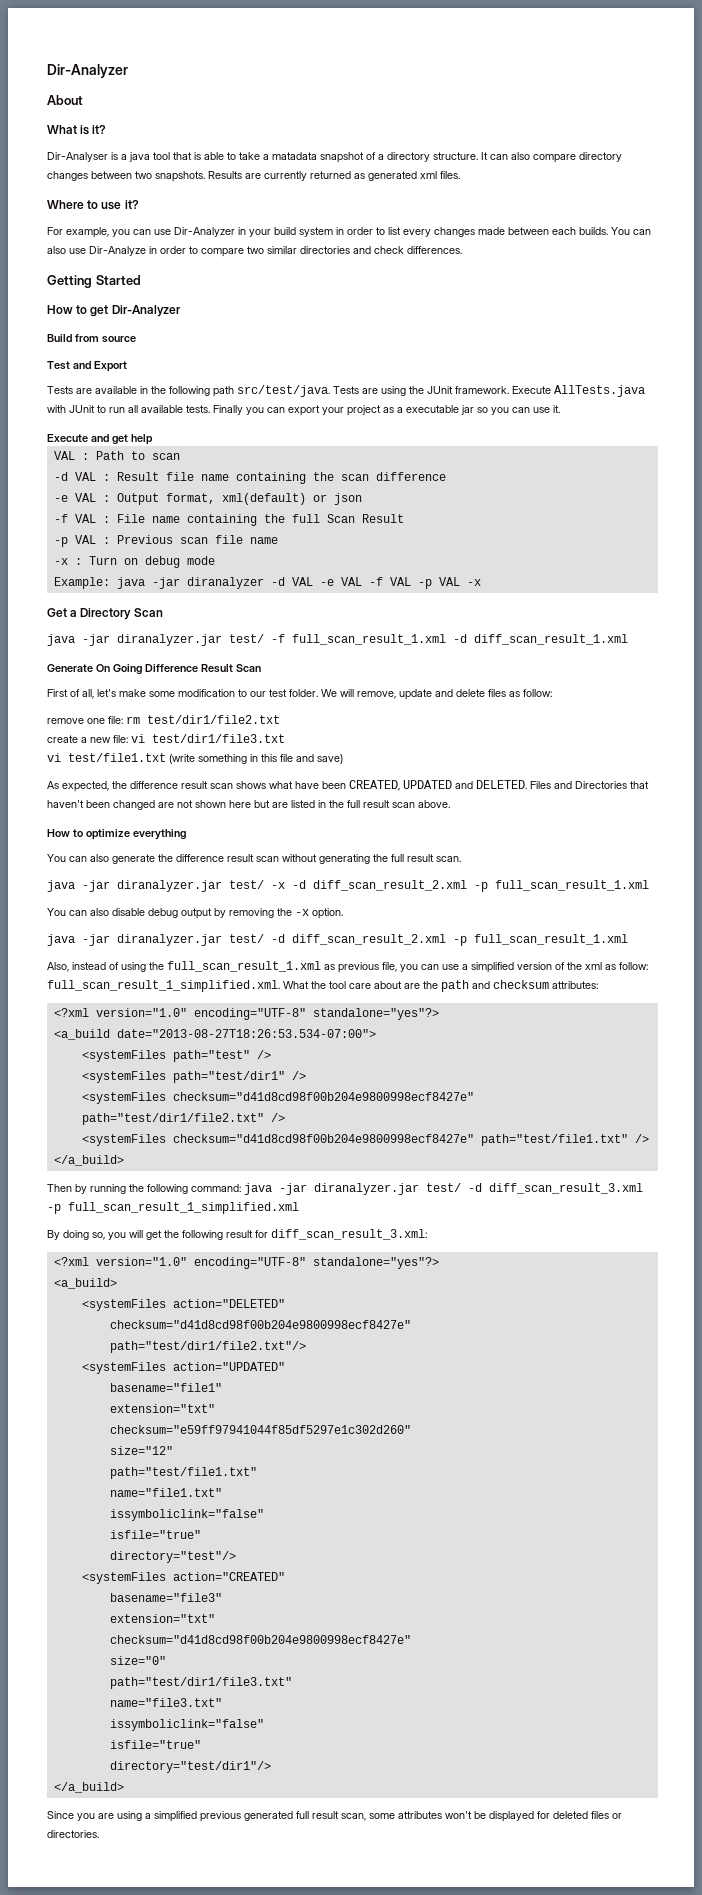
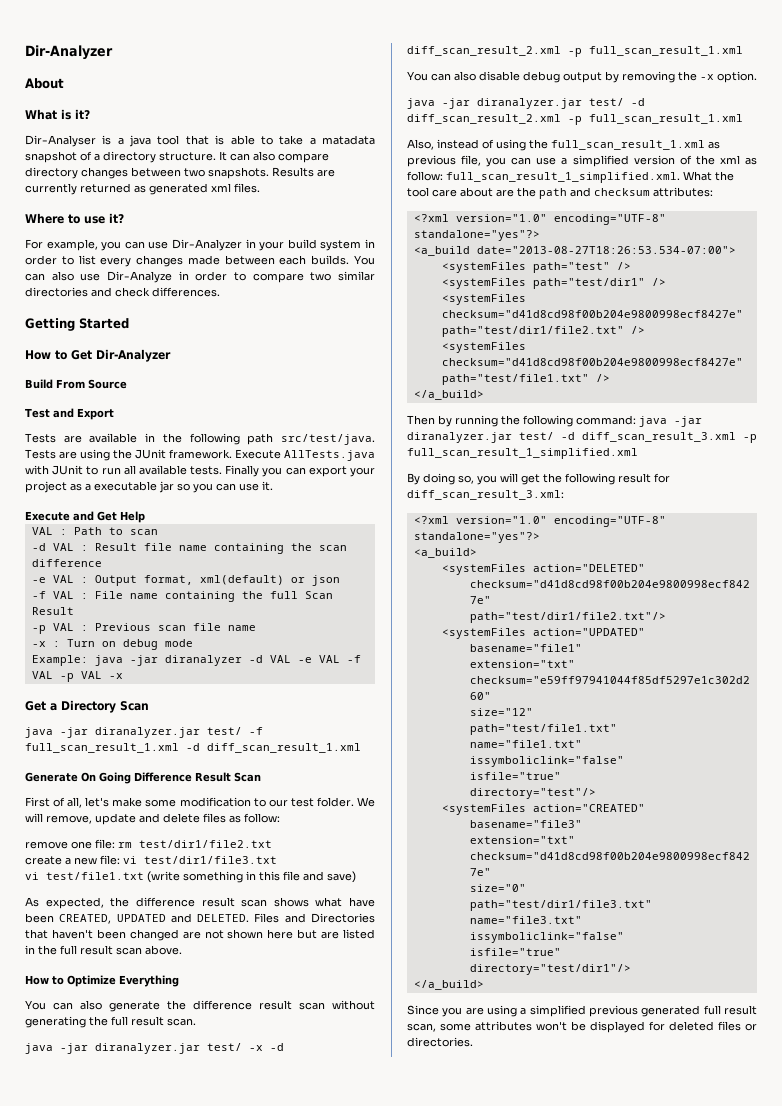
- How to get Dir-Analyzer
+ How to Get Dir-Analyzer
- Build from source
+ Build From Source
- Execute and get help
+ Execute and Get Help
- How to optimize everything
+ How to Optimize Everything

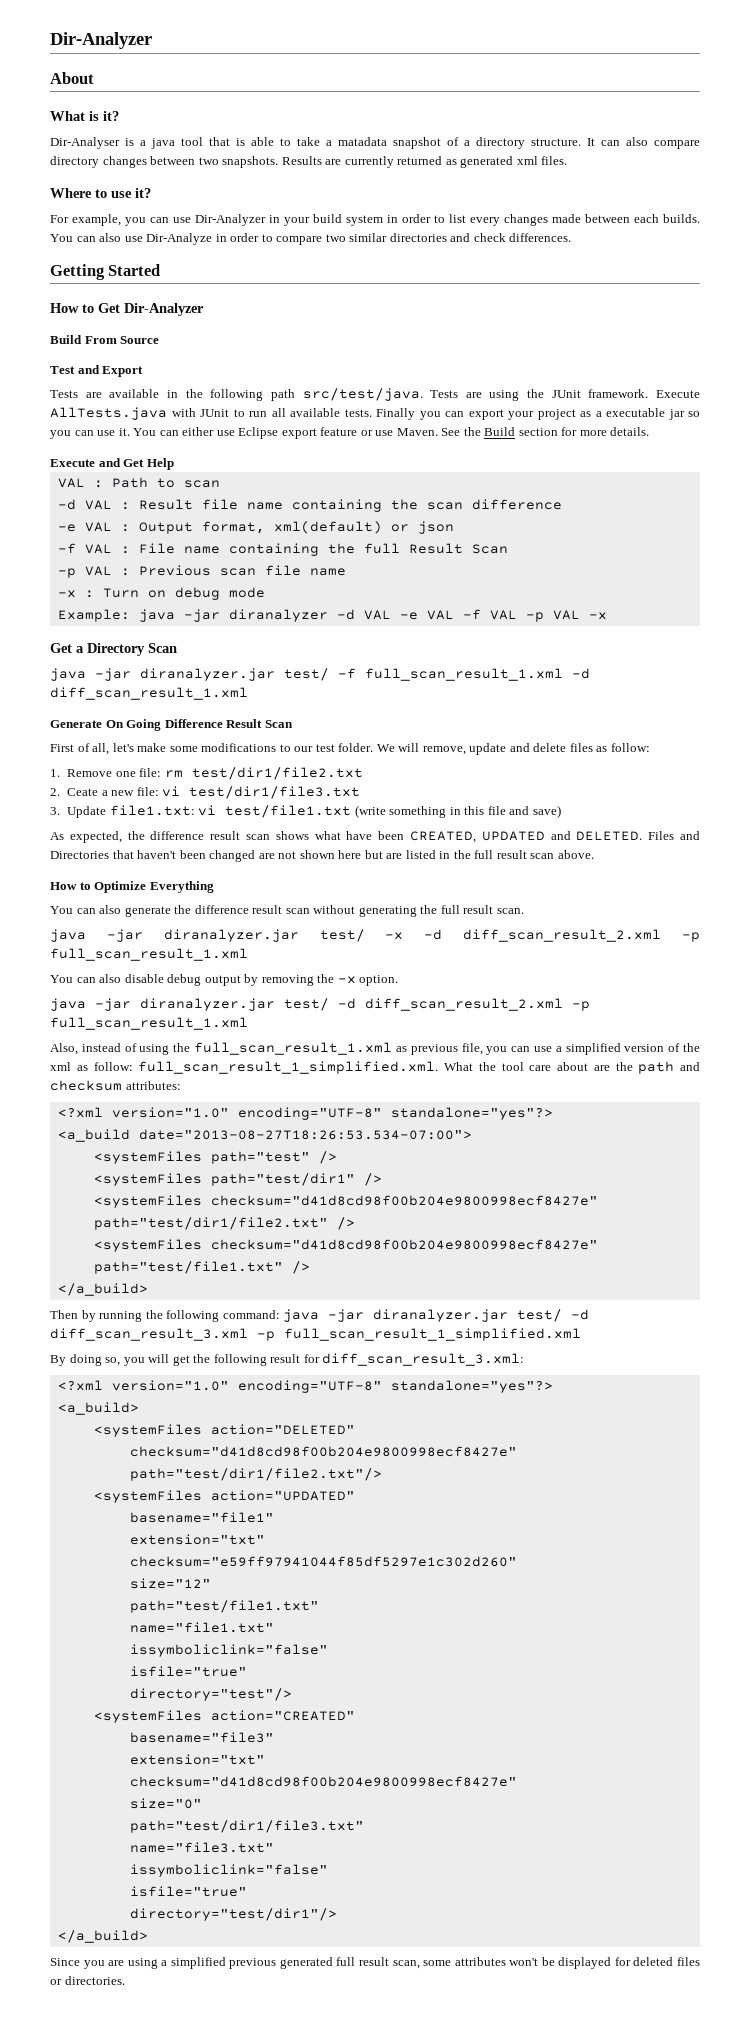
+ You can either use Eclipse export feature or use Maven. See the Build section for more details.
- -f VAL : File name containing the full Scan Result
+ -f VAL : File name containing the full Result Scan
- First of all, let's make some modification to our test folder.
+ First of all, let's make some modifications to our test folder.
- remove one file: rm test/dir1/file2.txt
+ 1. Remove one file: rm test/dir1/file2.txt
- create a new file: vi test/dir1/file3.txt
+ 2. Ceate a new file: vi test/dir1/file3.txt
- vi test/file1.txt (write something in this file and save)
+ 3. Update file1.txt: vi test/file1.txt (write something in this file and save)

